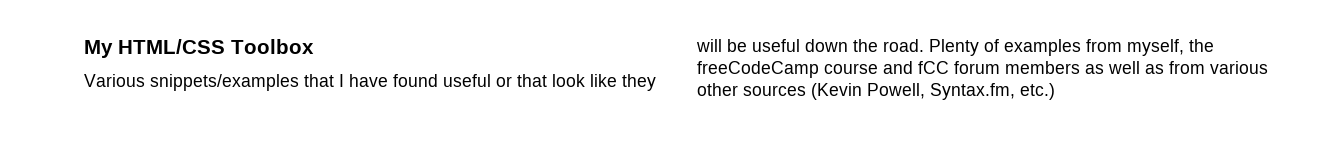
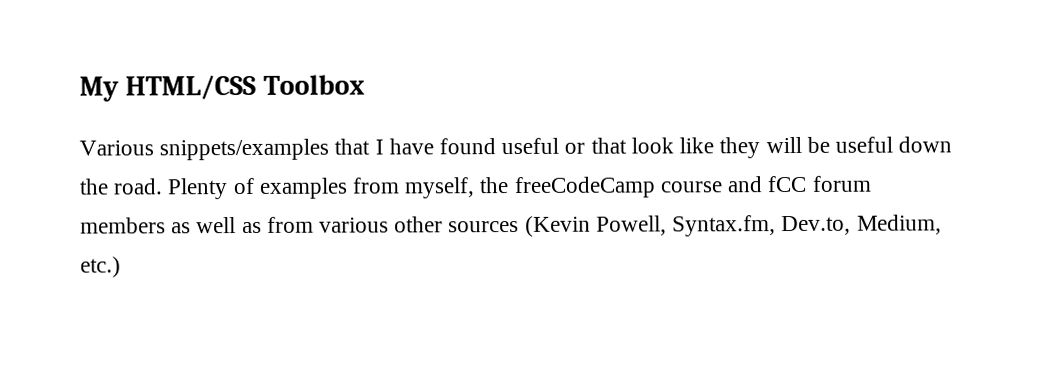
- Plenty of examples from myself, the freeCodeCamp course and fCC forum members as well as from various other sources (Kevin Powell, Syntax.fm, etc.)
+ Plenty of examples from myself, the freeCodeCamp course and fCC forum members as well as from various other sources (Kevin Powell, Syntax.fm, Dev.to, Medium, etc.)

